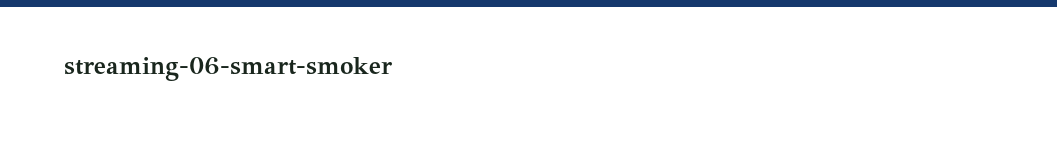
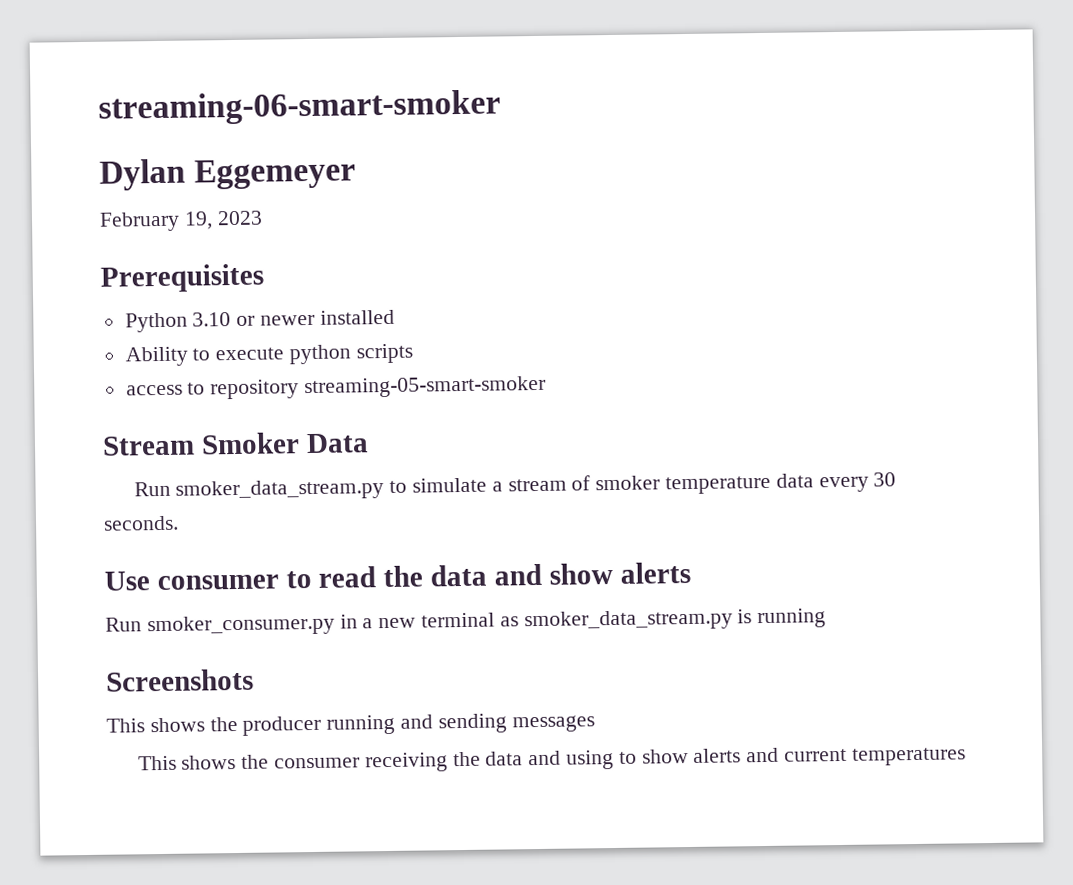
+ Dylan Eggemeyer
+ February 19, 2023
+ Prerequisites
+ Python 3.10 or newer installed
+ Ability to execute python scripts
+ access to repository streaming-05-smart-smoker
+ Stream Smoker Data
+ Run smoker_data_stream.py to simulate a stream of smoker temperature data every 30 seconds.
+ Use consumer to read the data and show alerts
+ Run smoker_consumer.py in a new terminal as smoker_data_stream.py is running
+ Screenshots
+ This shows the producer running and sending messages
+ This shows the consumer receiving the data and using to show alerts and current temperatures

